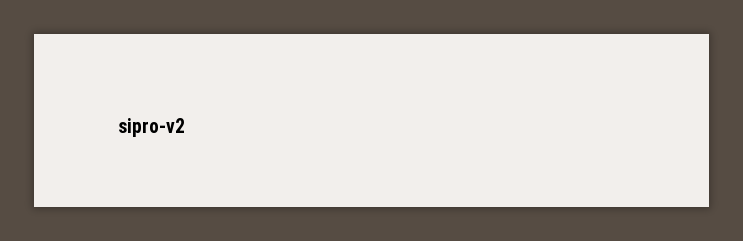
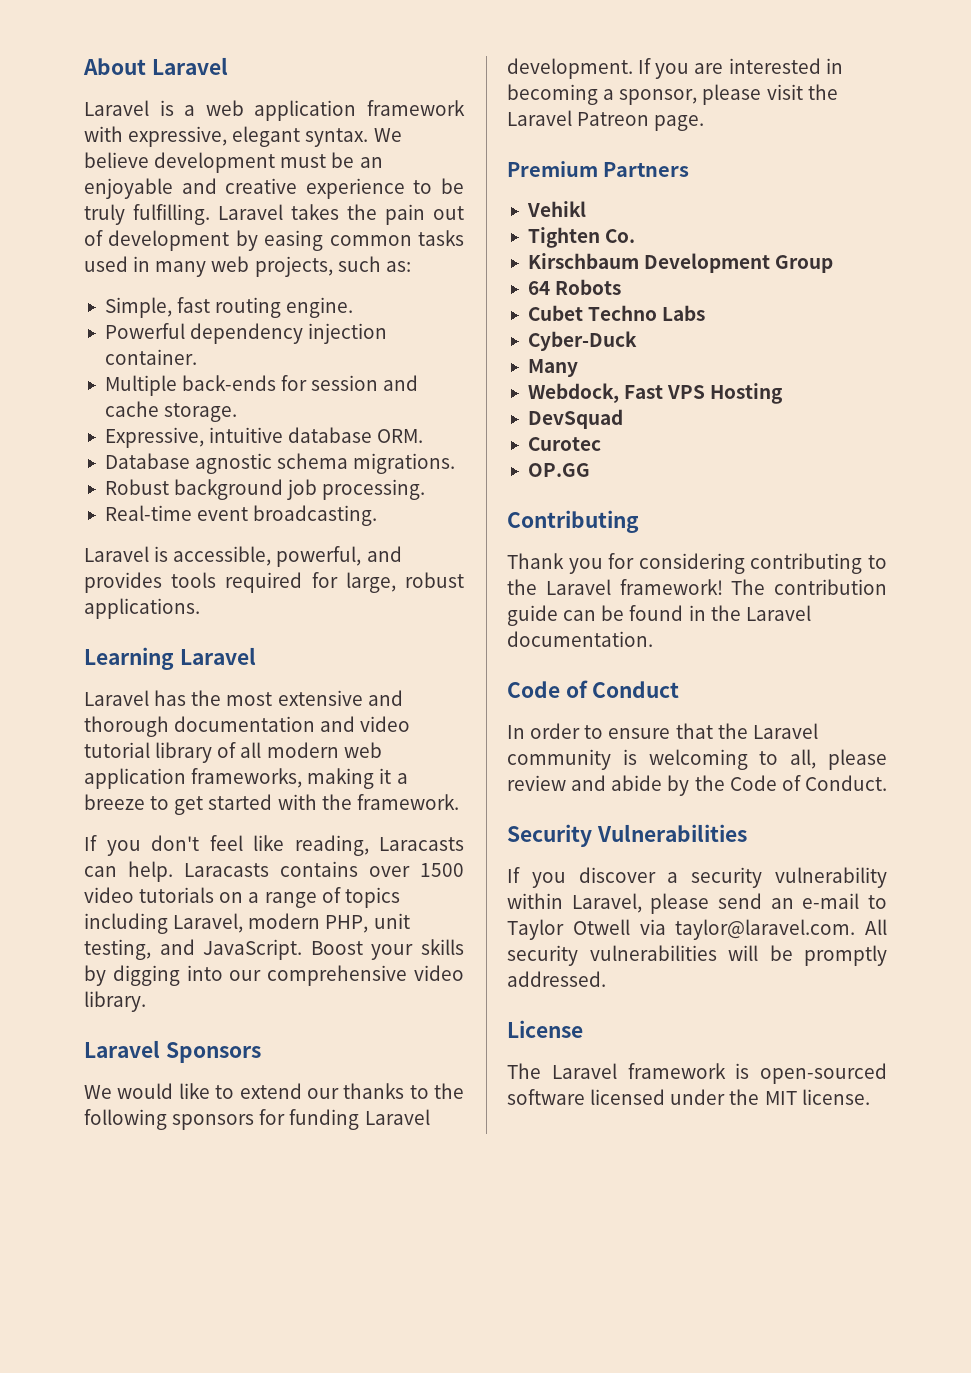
- sipro-v2
+ About Laravel
+ Laravel is a web application framework with expressive, elegant syntax. We believe development must be an enjoyable and creative experience to be truly fulfilling. Laravel takes the pain out of development by easing common tasks used in many web projects, such as:
+ Simple, fast routing engine.
+ Powerful dependency injection container.
+ Multiple back-ends for session and cache storage.
+ Expressive, intuitive database ORM.
+ Database agnostic schema migrations.
+ Robust background job processing.
+ Real-time event broadcasting.
+ Laravel is accessible, powerful, and provides tools required for large, robust applications.
+ Learning Laravel
+ Laravel has the most extensive and thorough documentation and video tutorial library of all modern web application frameworks, making it a breeze to get started with the framework.
+ If you don't feel like reading, Laracasts can help. Laracasts contains over 1500 video tutorials on a range of topics including Laravel, modern PHP, unit testing, and JavaScript. Boost your skills by digging into our comprehensive video library.
+ Laravel Sponsors
+ We would like to extend our thanks to the following sponsors for funding Laravel development. If you are interested in becoming a sponsor, please visit the Laravel Patreon page.
+ Premium Partners
+ Vehikl
+ Tighten Co.
+ Kirschbaum Development Group
+ 64 Robots
+ Cubet Techno Labs
+ Cyber-Duck
+ Many
+ Webdock, Fast VPS Hosting
+ DevSquad
+ Curotec
+ OP.GG
+ Contributing
+ Thank you for considering contributing to the Laravel framework! The contribution guide can be found in the Laravel documentation.
+ Code of Conduct
+ In order to ensure that the Laravel community is welcoming to all, please review and abide by the Code of Conduct.
+ Security Vulnerabilities
+ If you discover a security vulnerability within Laravel, please send an e-mail to Taylor Otwell via taylor@laravel.com. All security vulnerabilities will be promptly addressed.
+ License
+ The Laravel framework is open-sourced software licensed under the MIT license.

